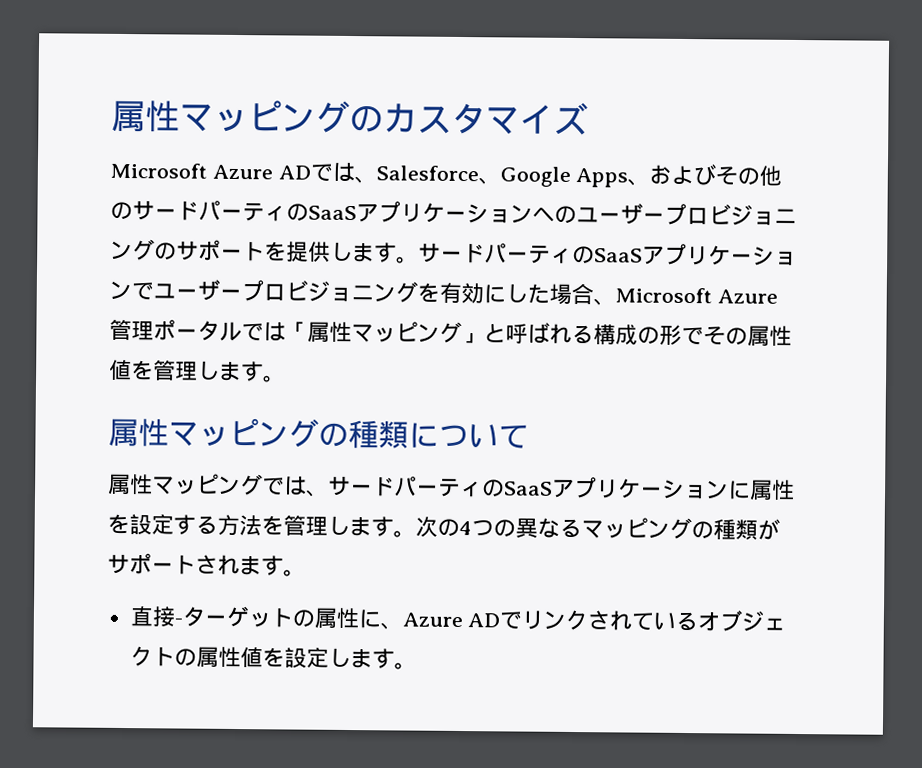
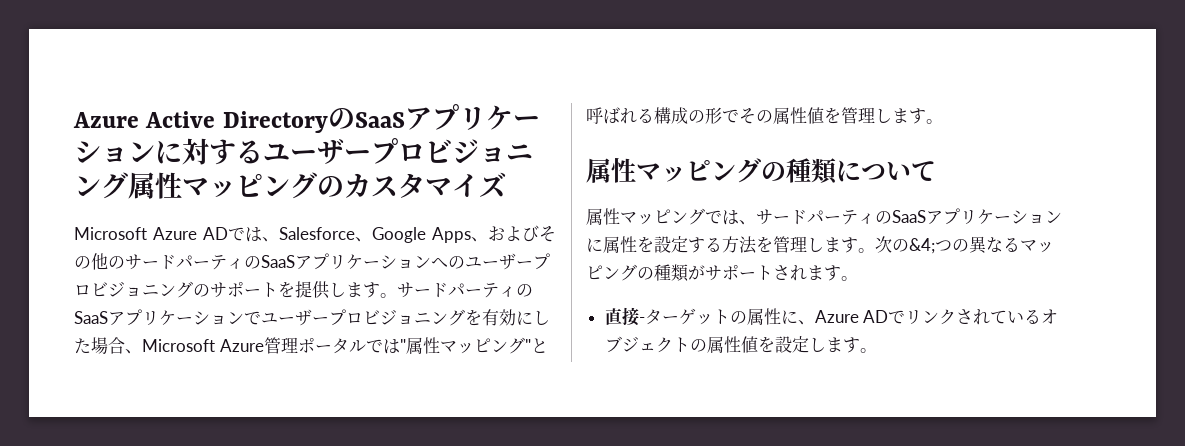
- 属性マッピングのカスタマイズ
+ Azure Active DirectoryのSaaSアプリケーションに対するユーザープロビジョニング属性マッピングのカスタマイズ
- サードパーティのSaaSアプリケーションでユーザープロビジョニングを有効にした場合、Microsoft Azure管理ポータルでは「属性マッピング」と呼ばれる構成の形でその属性値を管理します。
+ サードパーティのSaaSアプリケーションでユーザープロビジョニングを有効にした場合、Microsoft Azure管理ポータルでは"属性マッピング"と呼ばれる構成の形でその属性値を管理します。
- 次の4つの異なるマッピングの種類がサポートされます。
+ 次の&4;つの異なるマッピングの種類がサポートされます。

